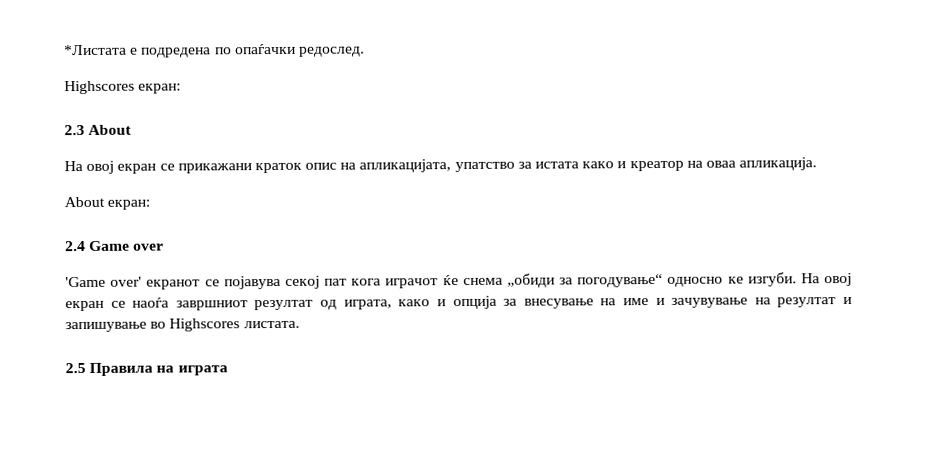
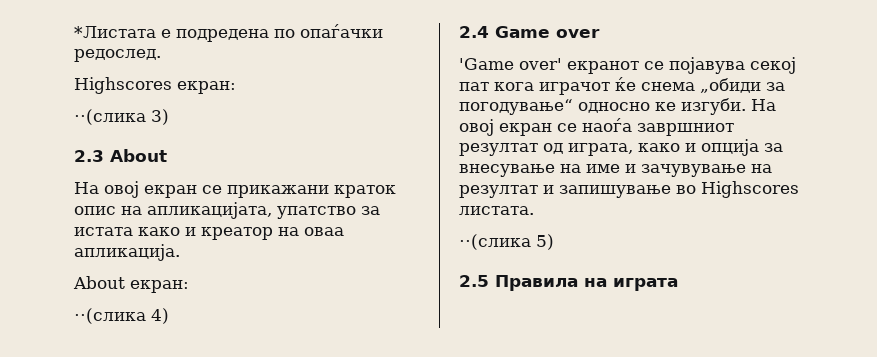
+ ⋅⋅(слика 3)
+ ⋅⋅(слика 4)
+ ⋅⋅(слика 5)

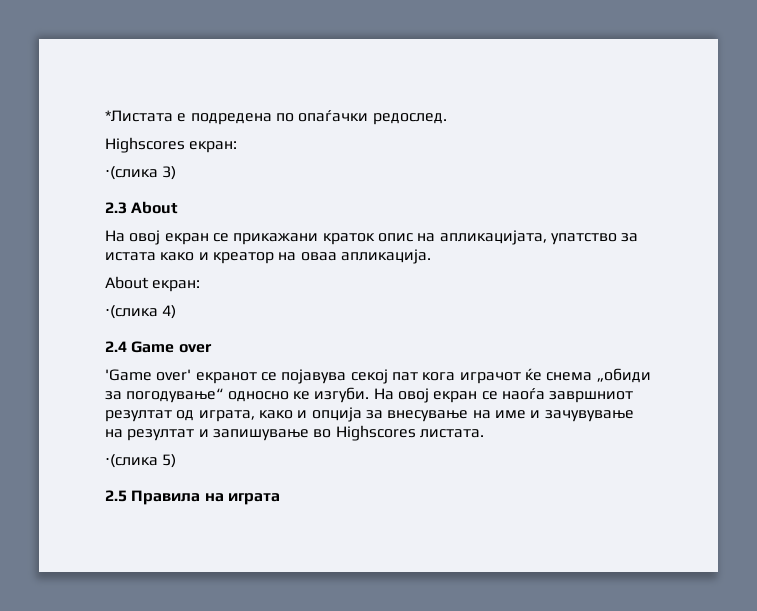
- ⋅⋅(слика 3)
+ ⋅(слика 3)
- ⋅⋅(слика 4)
+ ⋅(слика 4)
- ⋅⋅(слика 5)
+ ⋅(слика 5)

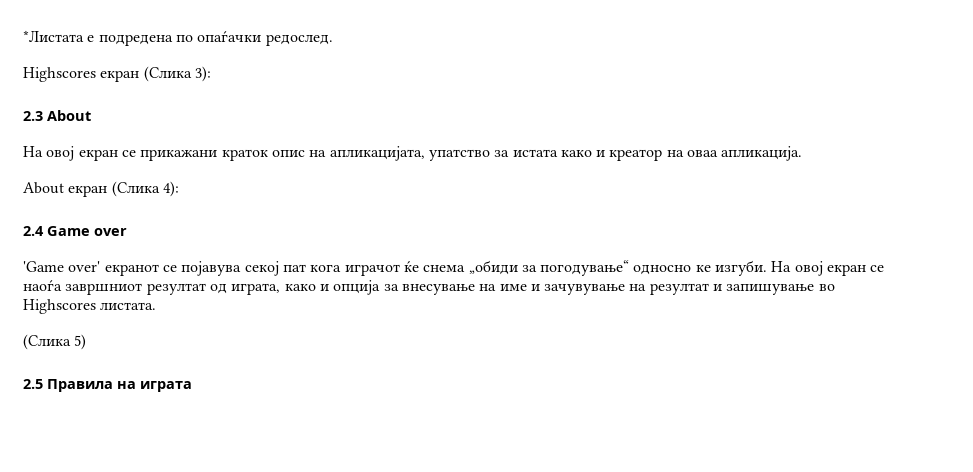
- Highscores екран:
- ⋅(слика 3)
+ Highscores екран (Слика 3):
- About екран:
- ⋅(слика 4)
+ About екран (Слика 4):
- ⋅(слика 5)
+ (Слика 5)

